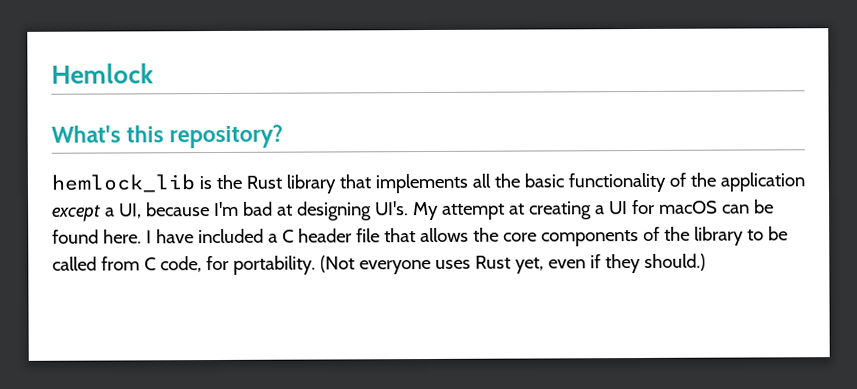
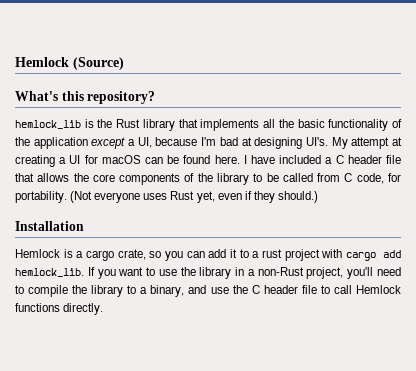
- Hemlock
+ Hemlock (Source)
+ Installation
+ Hemlock is a cargo crate, so you can add it to a rust project with cargo add hemlock_lib. If you want to use the library in a non-Rust project, you'll need to compile the library to a binary, and use the C header file to call Hemlock functions directly.

